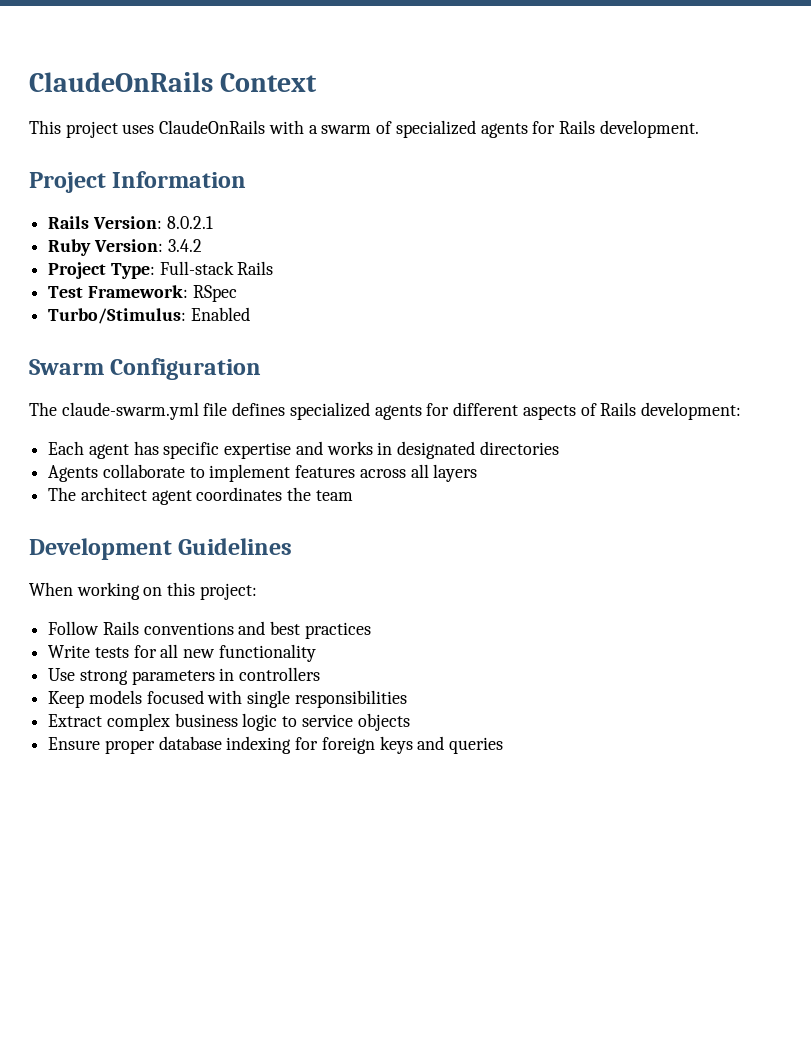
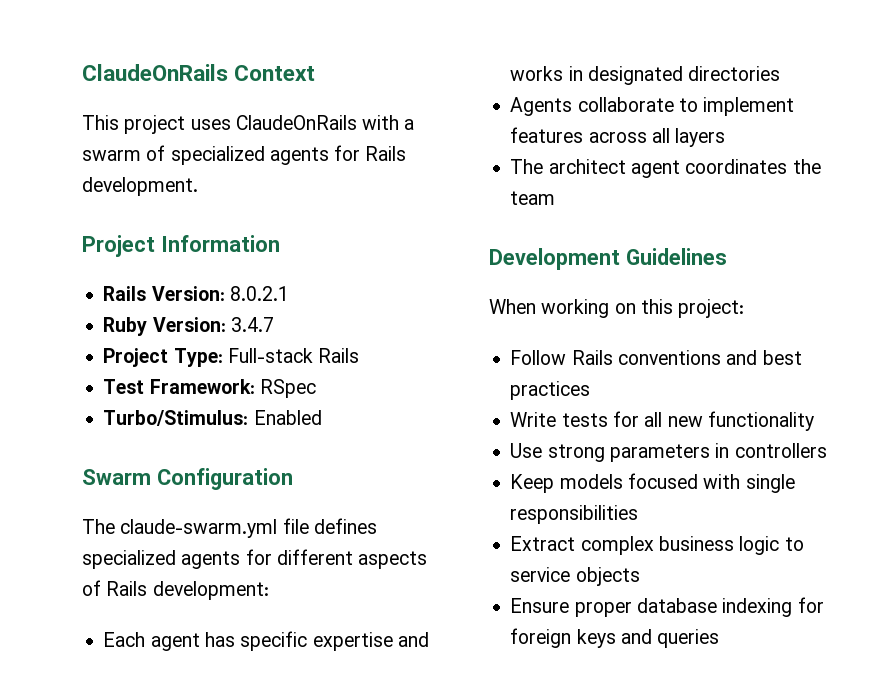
- Ruby Version: 3.4.2
+ Ruby Version: 3.4.7

